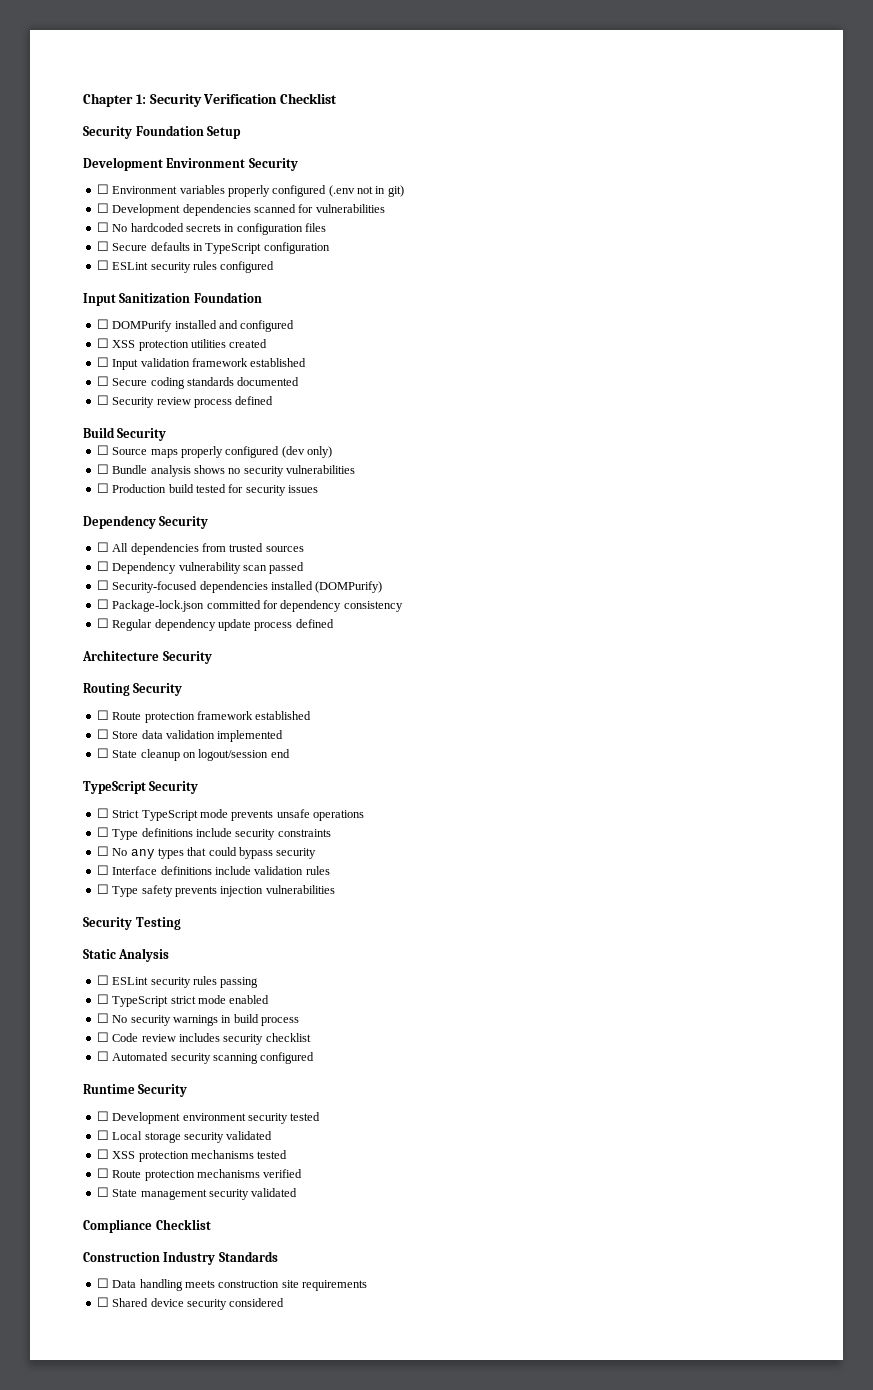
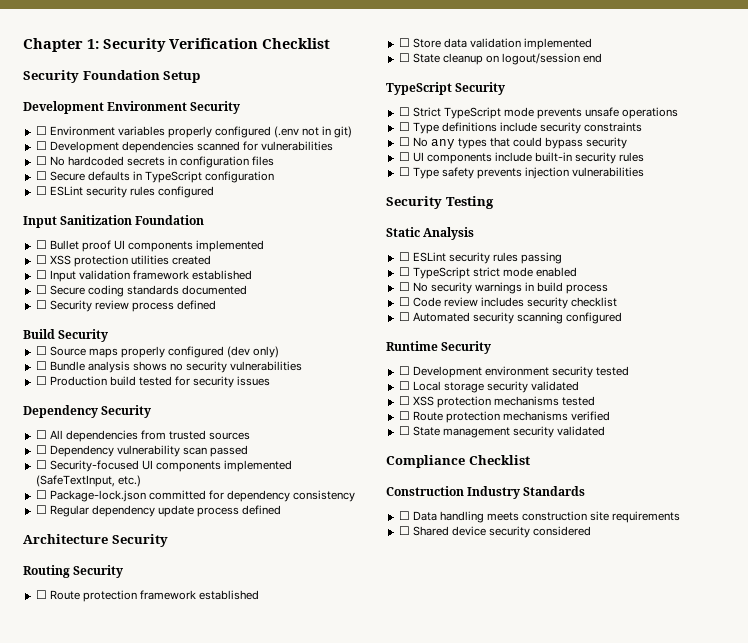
- ☐ DOMPurify installed and configured
+ ☐ Bullet proof UI components implemented
- ☐ Security-focused dependencies installed (DOMPurify)
+ ☐ Security-focused UI components implemented (SafeTextInput, etc.)
- ☐ Interface definitions include validation rules
+ ☐ UI components include built-in security rules

